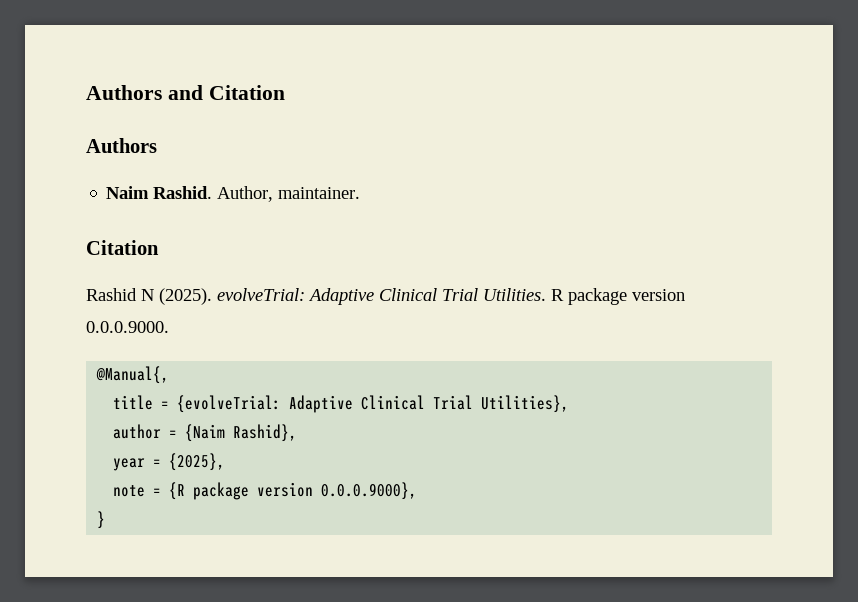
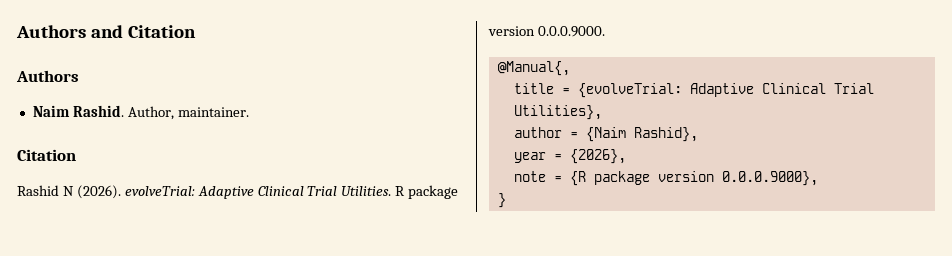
- Rashid N (2025). evolveTrial: Adaptive Clinical Trial Utilities.
+ Rashid N (2026). evolveTrial: Adaptive Clinical Trial Utilities.
- year = {2025},
+ year = {2026},

